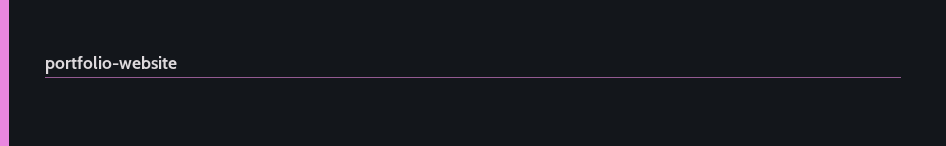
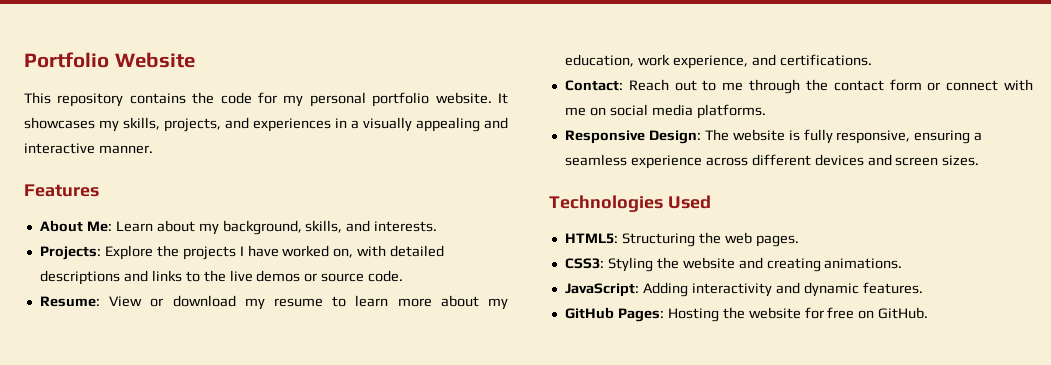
- portfolio-website
+ Portfolio Website
+ This repository contains the code for my personal portfolio website. It showcases my skills, projects, and experiences in a visually appealing and interactive manner.
+ Features
+ About Me: Learn about my background, skills, and interests.
+ Projects: Explore the projects I have worked on, with detailed descriptions and links to the live demos or source code.
+ Resume: View or download my resume to learn more about my education, work experience, and certifications.
+ Contact: Reach out to me through the contact form or connect with me on social media platforms.
+ Responsive Design: The website is fully responsive, ensuring a seamless experience across different devices and screen sizes.
+ Technologies Used
+ HTML5: Structuring the web pages.
+ CSS3: Styling the website and creating animations.
+ JavaScript: Adding interactivity and dynamic features.
+ GitHub Pages: Hosting the website for free on GitHub.

